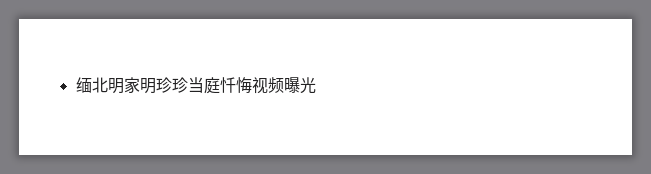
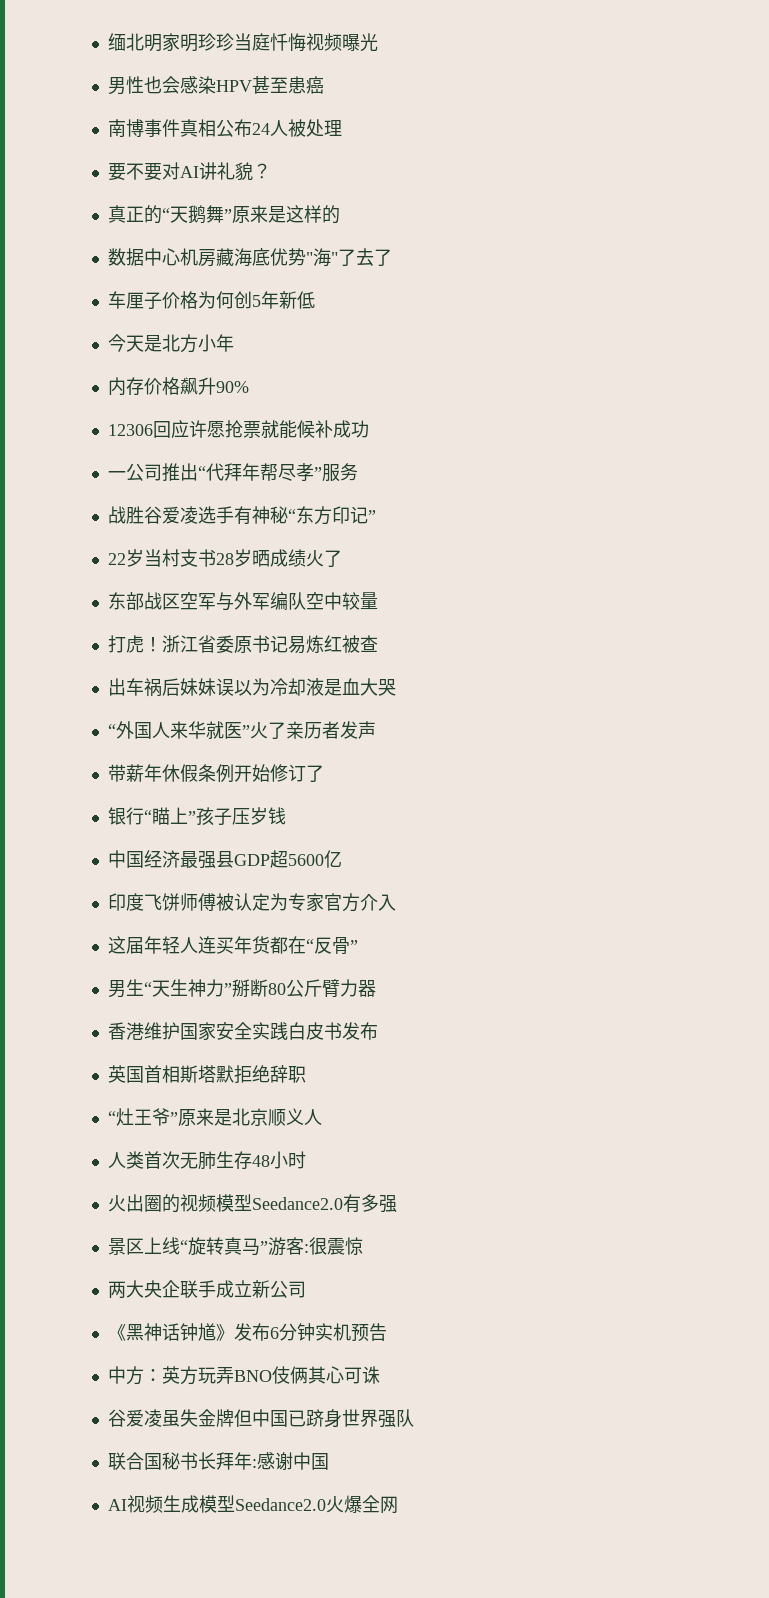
+ 男性也会感染HPV甚至患癌
+ 南博事件真相公布24人被处理
+ 要不要对AI讲礼貌？
+ 真正的“天鹅舞”原来是这样的
+ 数据中心机房藏海底优势"海"了去了
+ 车厘子价格为何创5年新低
+ 今天是北方小年
+ 内存价格飙升90%
+ 12306回应许愿抢票就能候补成功
+ 一公司推出“代拜年帮尽孝”服务
+ 战胜谷爱凌选手有神秘“东方印记”
+ 22岁当村支书28岁晒成绩火了
+ 东部战区空军与外军编队空中较量
+ 打虎！浙江省委原书记易炼红被查
+ 出车祸后妹妹误以为冷却液是血大哭
+ “外国人来华就医”火了亲历者发声
+ 带薪年休假条例开始修订了
+ 银行“瞄上”孩子压岁钱
+ 中国经济最强县GDP超5600亿
+ 印度飞饼师傅被认定为专家官方介入
+ 这届年轻人连买年货都在“反骨”
+ 男生“天生神力”掰断80公斤臂力器
+ 香港维护国家安全实践白皮书发布
+ 英国首相斯塔默拒绝辞职
+ “灶王爷”原来是北京顺义人
+ 人类首次无肺生存48小时
+ 火出圈的视频模型Seedance2.0有多强
+ 景区上线“旋转真马”游客:很震惊
+ 两大央企联手成立新公司
+ 《黑神话钟馗》发布6分钟实机预告
+ 中方：英方玩弄BNO伎俩其心可诛
+ 谷爱凌虽失金牌但中国已跻身世界强队
+ 联合国秘书长拜年:感谢中国
+ AI视频生成模型Seedance2.0火爆全网

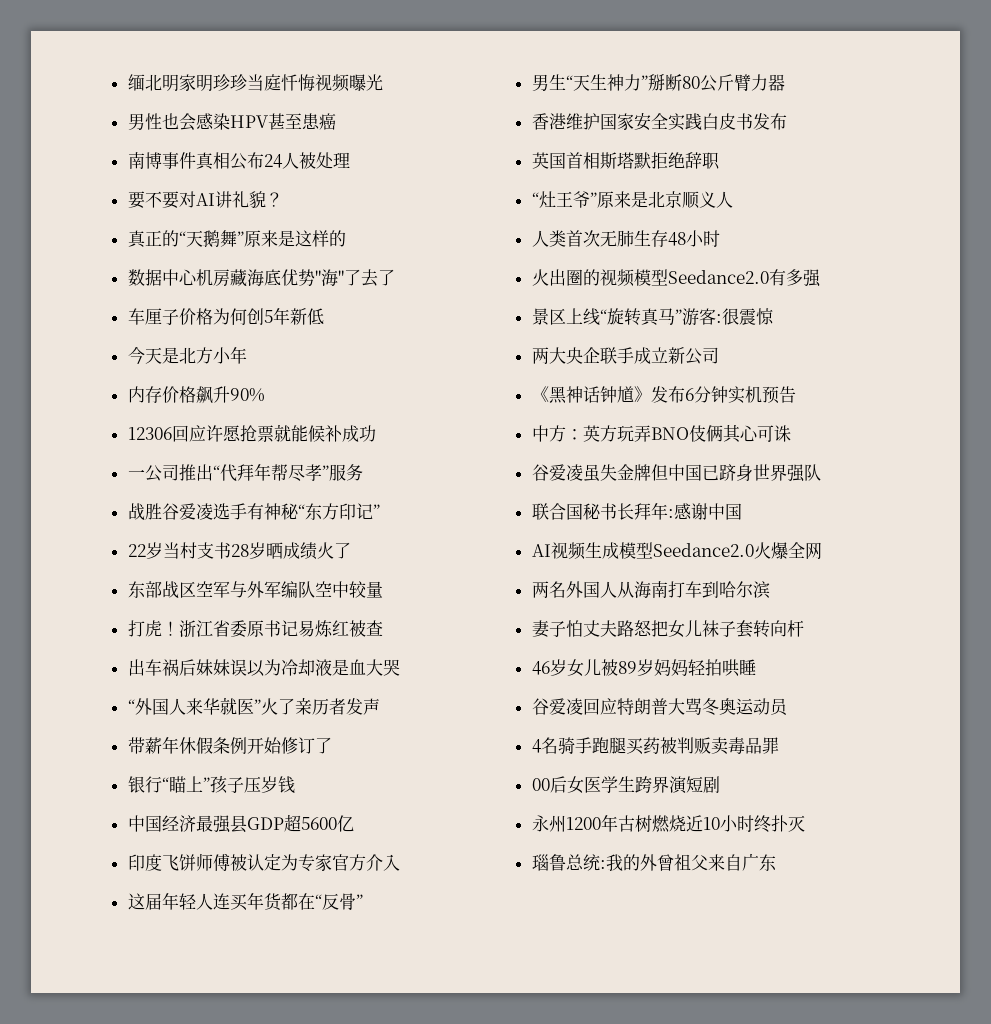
+ 两名外国人从海南打车到哈尔滨
+ 妻子怕丈夫路怒把女儿袜子套转向杆
+ 46岁女儿被89岁妈妈轻拍哄睡
+ 谷爱凌回应特朗普大骂冬奥运动员
+ 4名骑手跑腿买药被判贩卖毒品罪
+ 00后女医学生跨界演短剧
+ 永州1200年古树燃烧近10小时终扑灭
+ 瑙鲁总统:我的外曾祖父来自广东

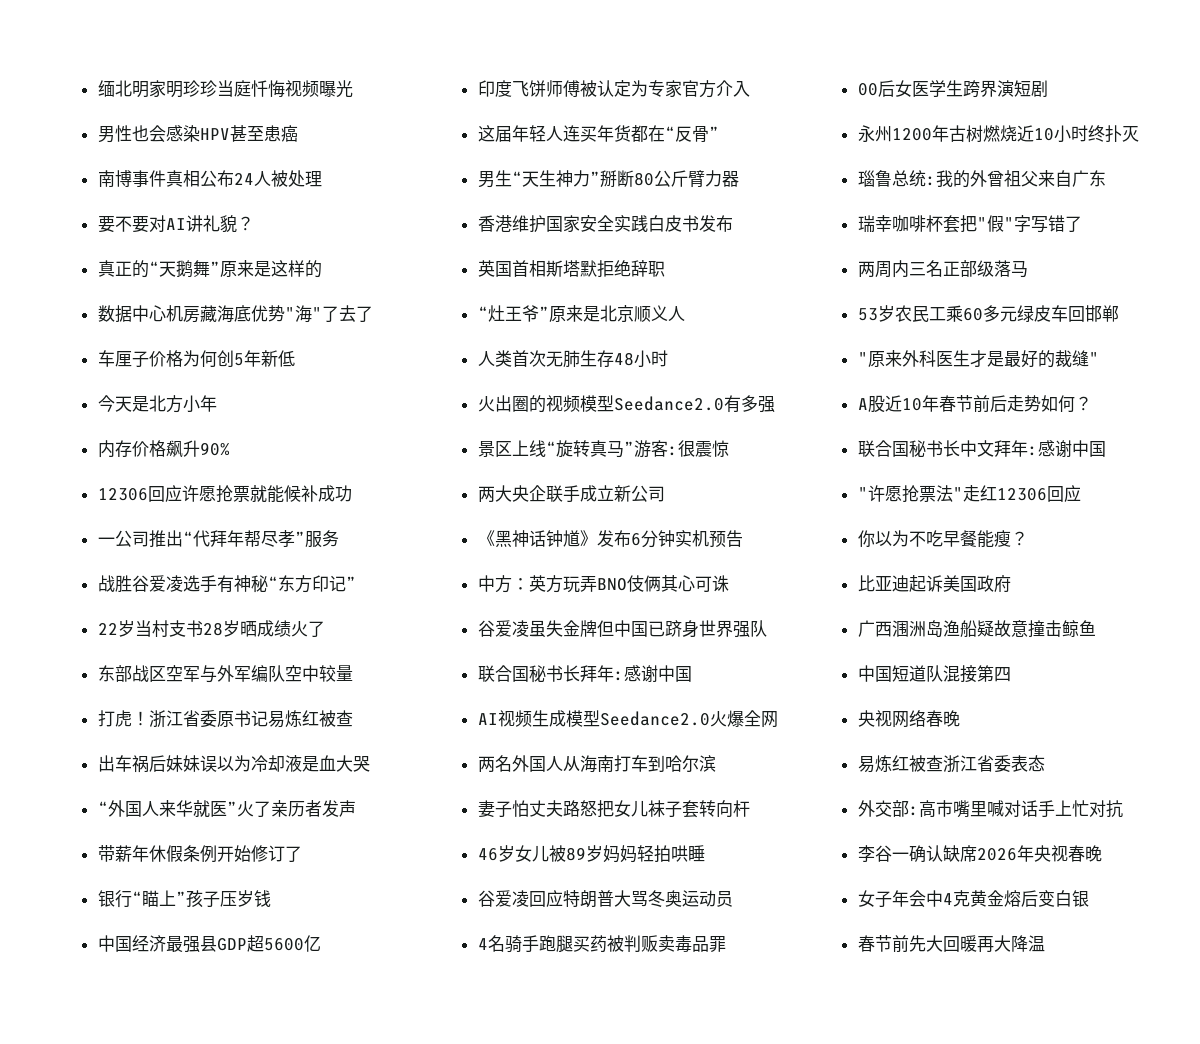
+ 瑞幸咖啡杯套把"假"字写错了
+ 两周内三名正部级落马
+ 53岁农民工乘60多元绿皮车回邯郸
+ "原来外科医生才是最好的裁缝"
+ A股近10年春节前后走势如何？
+ 联合国秘书长中文拜年:感谢中国
+ "许愿抢票法"走红12306回应
+ 你以为不吃早餐能瘦？
+ 比亚迪起诉美国政府
+ 广西涠洲岛渔船疑故意撞击鲸鱼
+ 中国短道队混接第四
+ 央视网络春晚
+ 易炼红被查浙江省委表态
+ 外交部:高市嘴里喊对话手上忙对抗
+ 李谷一确认缺席2026年央视春晚
+ 女子年会中4克黄金熔后变白银
+ 春节前先大回暖再大降温

